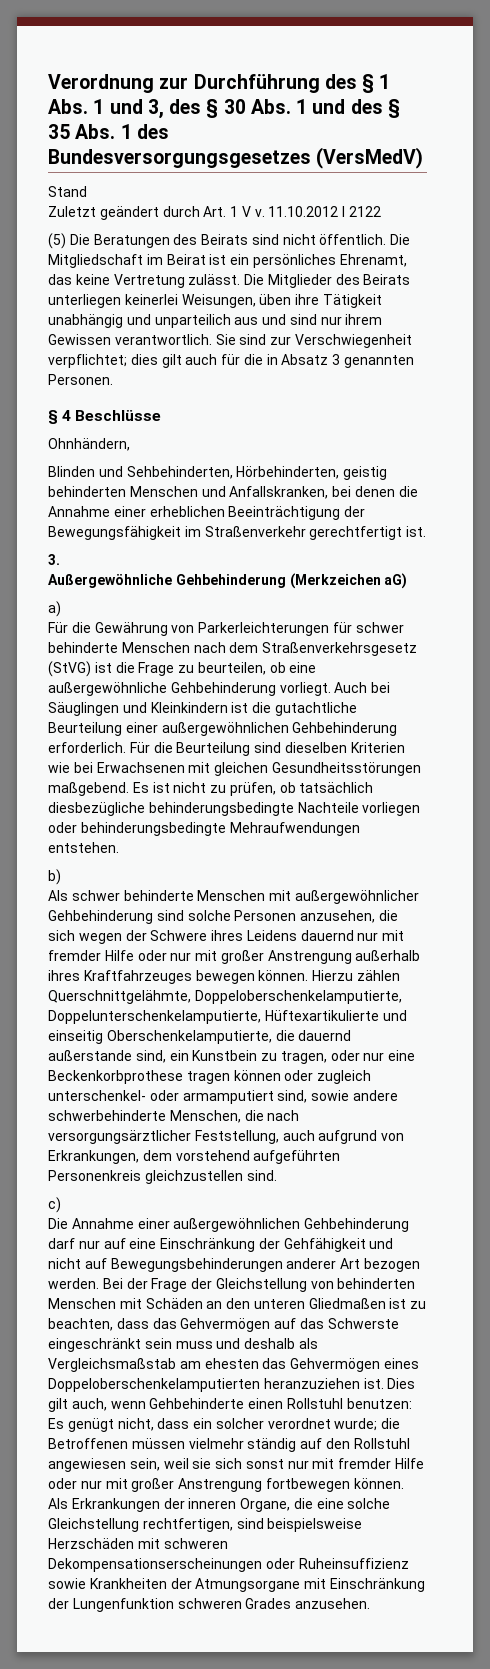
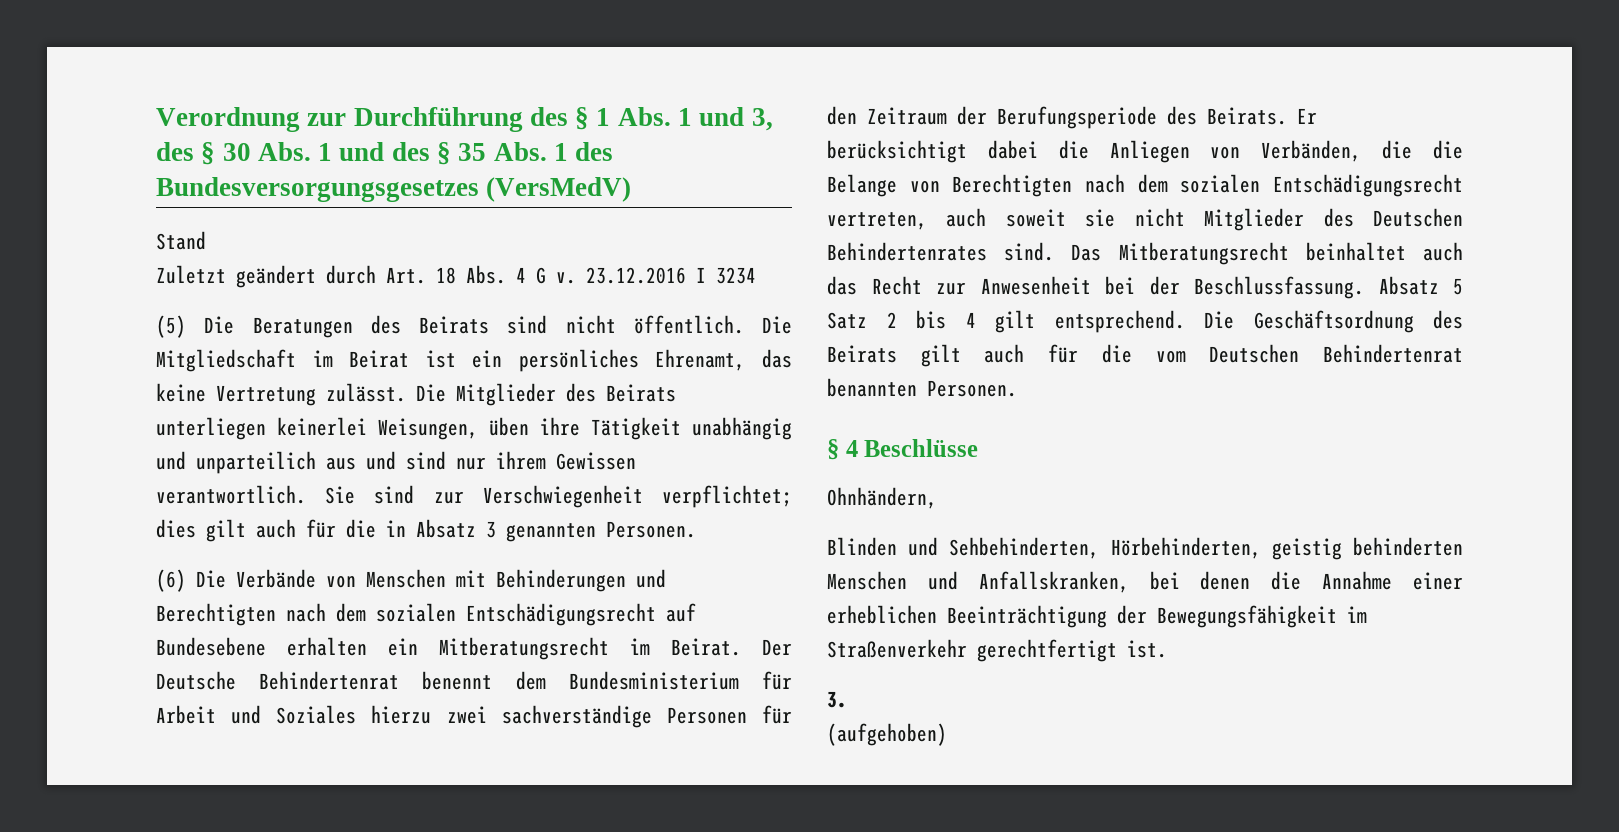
- Zuletzt geändert durch Art. 1 V v. 11.10.2012 I 2122
+ Zuletzt geändert durch Art. 18 Abs. 4 G v. 23.12.2016 I 3234
+ (6) Die Verbände von Menschen mit Behinderungen und Berechtigten nach dem sozialen Entschädigungsrecht auf Bundesebene erhalten ein Mitberatungsrecht im Beirat. Der Deutsche Behindertenrat benennt dem Bundesministerium für Arbeit und Soziales hierzu zwei sachverständige Personen für den Zeitraum der Berufungsperiode des Beirats. Er berücksichtigt dabei die Anliegen von Verbänden, die die Belange von Berechtigten nach dem sozialen Entschädigungsrecht vertreten, auch soweit sie nicht Mitglieder des Deutschen Behindertenrates sind. Das Mitberatungsrecht beinhaltet auch das Recht zur Anwesenheit bei der Beschlussfassung. Absatz 5 Satz 2 bis 4 gilt entsprechend. Die Geschäftsordnung des Beirats gilt auch für die vom Deutschen Behindertenrat benannten Personen.
- Außergewöhnliche Gehbehinderung (Merkzeichen aG)
- a)
- Für die Gewährung von Parkerleichterungen für schwer behinderte Menschen nach dem Straßenverkehrsgesetz (StVG) ist die Frage zu beurteilen, ob eine außergewöhnliche Gehbehinderung vorliegt. Auch bei Säuglingen und Kleinkindern ist die gutachtliche Beurteilung einer außergewöhnlichen Gehbehinderung erforderlich. Für die Beurteilung sind dieselben Kriterien wie bei Erwachsenen mit gleichen Gesundheitsstörungen maßgebend. Es ist nicht zu prüfen, ob tatsächlich diesbezügliche behinderungsbedingte Nachteile vorliegen oder behinderungsbedingte Mehraufwendungen entstehen.
- b)
- Als schwer behinderte Menschen mit außergewöhnlicher Gehbehinderung sind solche Personen anzusehen, die sich wegen der Schwere ihres Leidens dauernd nur mit fremder Hilfe oder nur mit großer Anstrengung außerhalb ihres Kraftfahrzeuges bewegen können. Hierzu zählen Querschnittgelähmte, Doppeloberschenkelamputierte, Doppelunterschenkelamputierte, Hüftexartikulierte und einseitig Oberschenkelamputierte, die dauernd außerstande sind, ein Kunstbein zu tragen, oder nur eine Beckenkorbprothese tragen können oder zugleich unterschenkel- oder armamputiert sind, sowie andere schwerbehinderte Menschen, die nach versorgungsärztlicher Feststellung, auch aufgrund von Erkrankungen, dem vorstehend aufgeführten Personenkreis gleichzustellen sind.
- c)
- Die Annahme einer außergewöhnlichen Gehbehinderung darf nur auf eine Einschränkung der Gehfähigkeit und nicht auf Bewegungsbehinderungen anderer Art bezogen werden. Bei der Frage der Gleichstellung von behinderten Menschen mit Schäden an den unteren Gliedmaßen ist zu beachten, dass das Gehvermögen auf das Schwerste eingeschränkt sein muss und deshalb als Vergleichsmaßstab am ehesten das Gehvermögen eines Doppeloberschenkelamputierten heranzuziehen ist. Dies gilt auch, wenn Gehbehinderte einen Rollstuhl benutzen: Es genügt nicht, dass ein solcher verordnet wurde; die Betroffenen müssen vielmehr ständig auf den Rollstuhl angewiesen sein, weil sie sich sonst nur mit fremder Hilfe oder nur mit großer Anstrengung fortbewegen können. Als Erkrankungen der inneren Organe, die eine solche Gleichstellung rechtfertigen, sind beispielsweise Herzschäden mit schweren Dekompensationserscheinungen oder Ruheinsuffizienz sowie Krankheiten der Atmungsorgane mit Einschränkung der Lungenfunktion schweren Grades anzusehen.
+ (aufgehoben)

